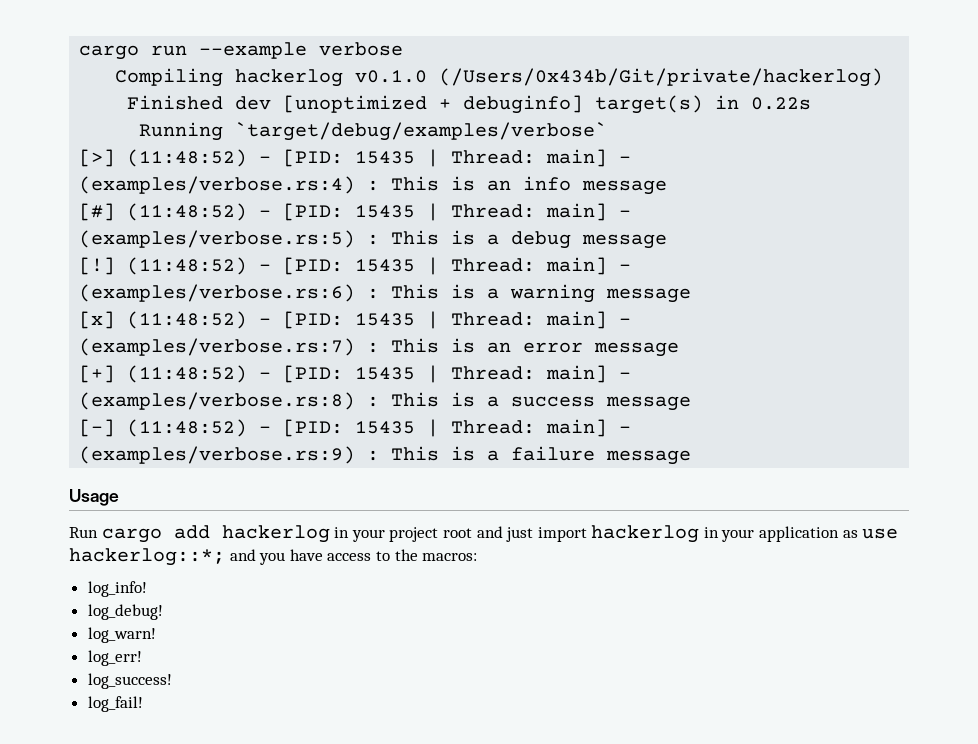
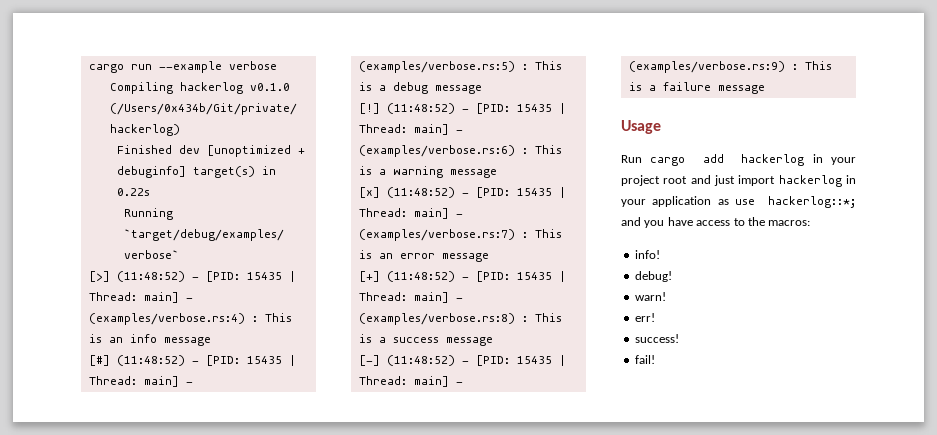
- log_info!
- log_debug!
- log_warn!
- log_err!
- log_success!
- log_fail!
+ info!
+ debug!
+ warn!
+ err!
+ success!
+ fail!

